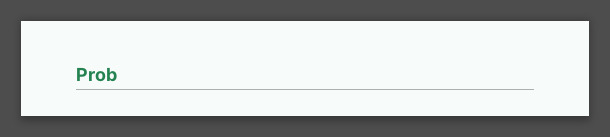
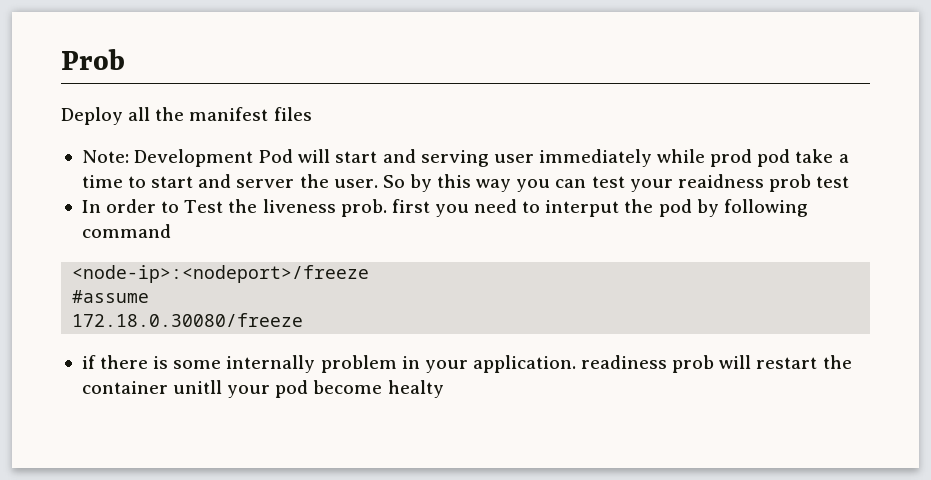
+ Deploy all the manifest files
+ Note: Development Pod will start and serving user immediately while prod pod take a time to start and server the user. So by this way you can test your reaidness prob test
+ In order to Test the liveness prob. first you need to interput the pod by following command
+ <node-ip>:<nodeport>/freeze
+ #assume
+ 172.18.0.30080/freeze
+ if there is some internally problem in your application. readiness prob will restart the container unitll your pod become healty

